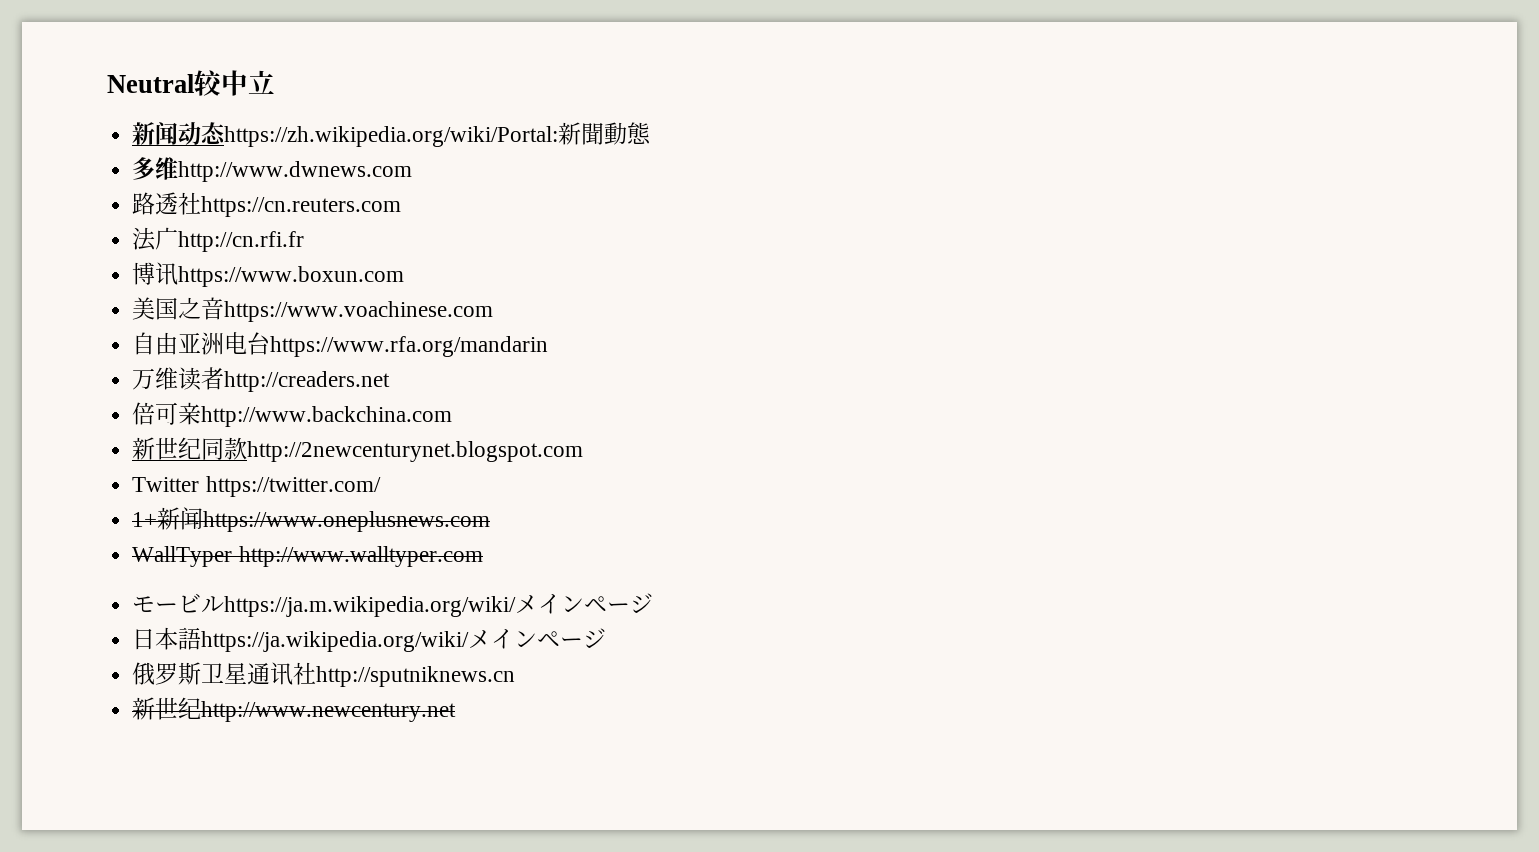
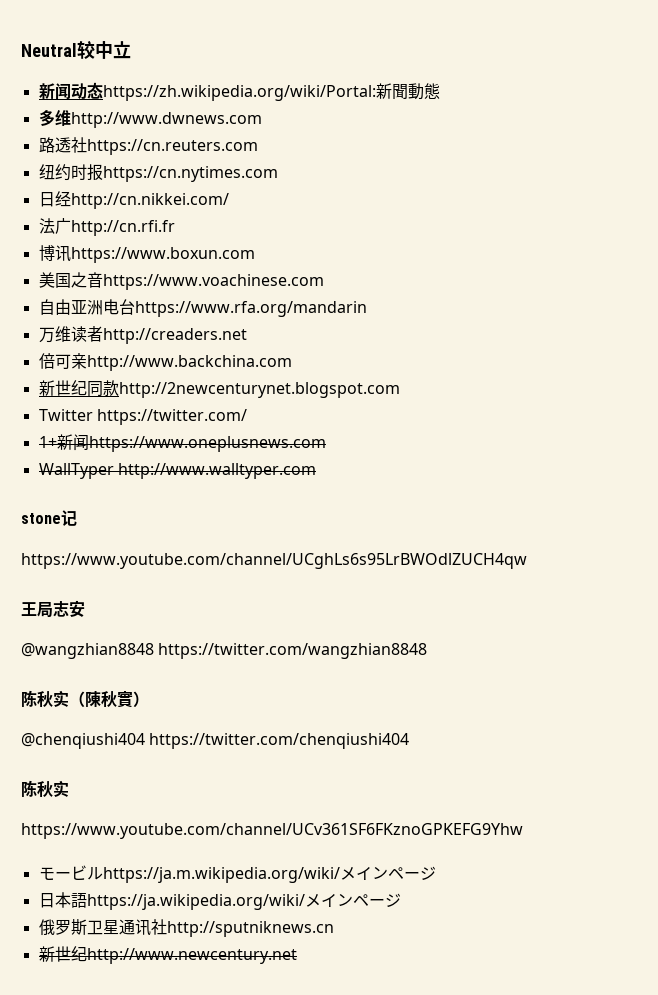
+ 纽约时报https://cn.nytimes.com
+ 日经http://cn.nikkei.com/
+ stone记
+ https://www.youtube.com/channel/UCghLs6s95LrBWOdlZUCH4qw
+ 王局志安
+ @wangzhian8848 https://twitter.com/wangzhian8848
+ 陈秋实（陳秋實）
+ @chenqiushi404 https://twitter.com/chenqiushi404
+ 陈秋实
+ https://www.youtube.com/channel/UCv361SF6FKznoGPKEFG9Yhw

